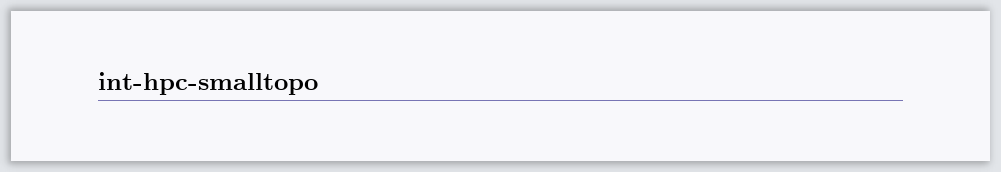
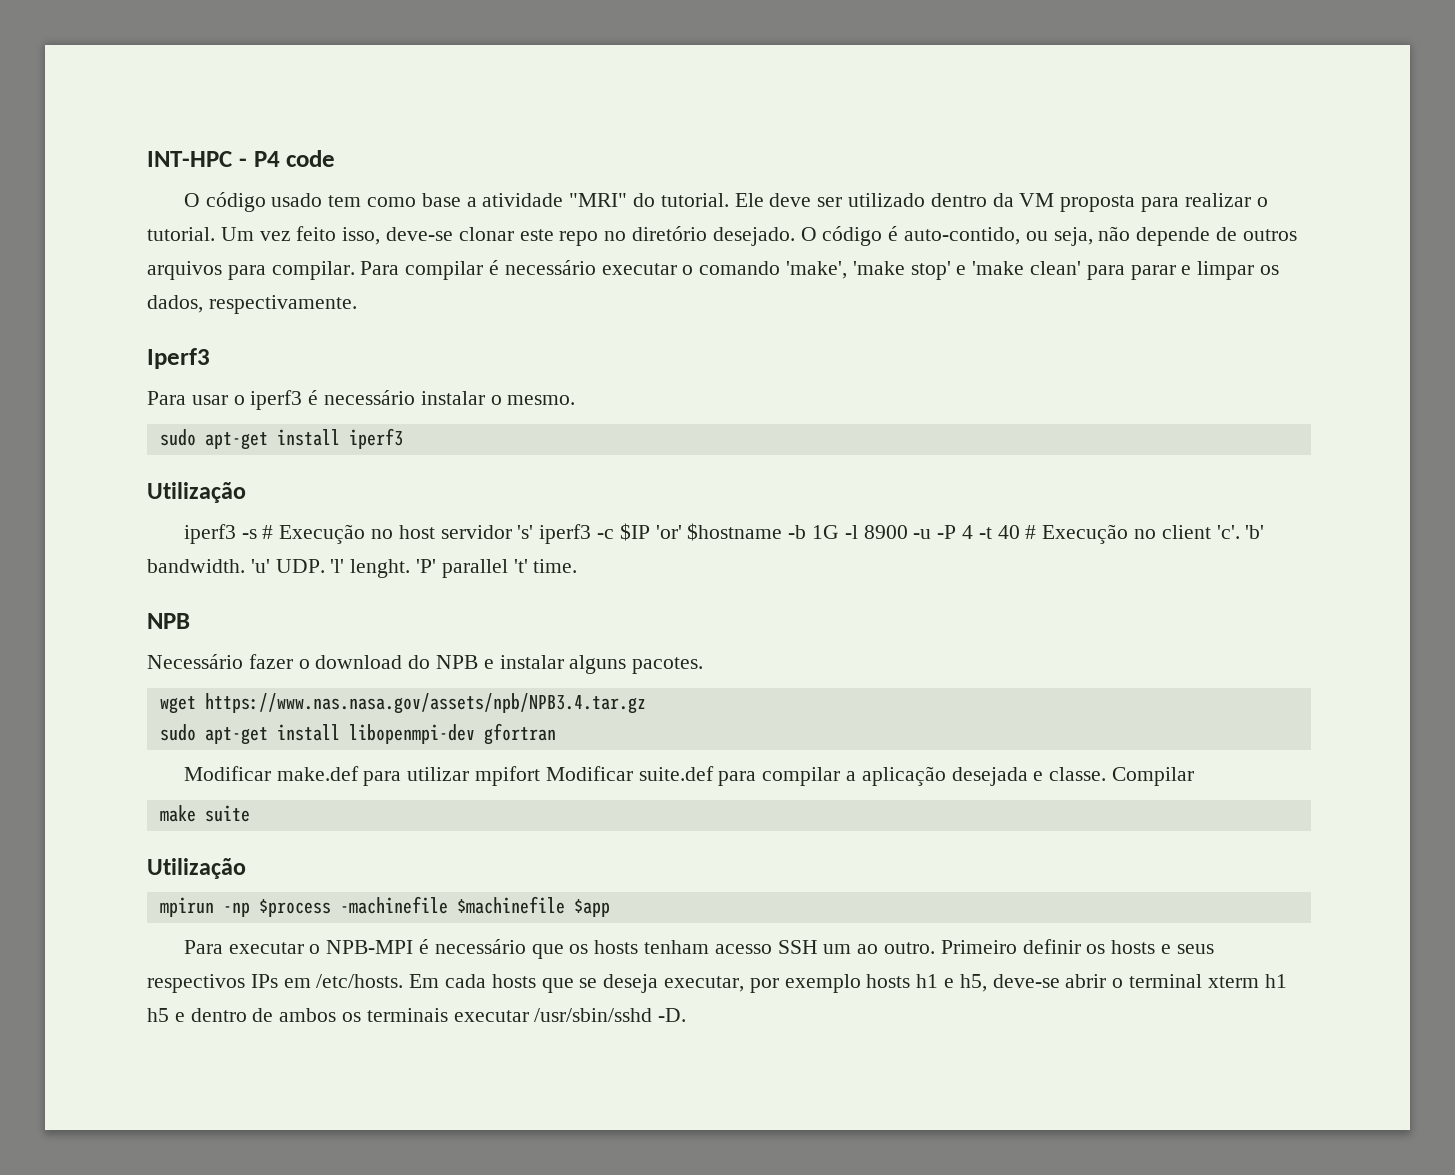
- int-hpc-smalltopo
+ INT-HPC - P4 code
+ O código usado tem como base a atividade "MRI" do tutorial. Ele deve ser utilizado dentro da VM proposta para realizar o tutorial. Um vez feito isso, deve-se clonar este repo no diretório desejado. O código é auto-contido, ou seja, não depende de outros arquivos para compilar. Para compilar é necessário executar o comando 'make', 'make stop' e 'make clean' para parar e limpar os dados, respectivamente.
+ Iperf3
+ Para usar o iperf3 é necessário instalar o mesmo.
+ sudo apt-get install iperf3
+ Utilização
+ iperf3 -s # Execução no host servidor 's' iperf3 -c $IP 'or' $hostname -b 1G -l 8900 -u -P 4 -t 40 # Execução no client 'c'. 'b' bandwidth. 'u' UDP. 'l' lenght. 'P' parallel 't' time.
+ NPB
+ Necessário fazer o download do NPB e instalar alguns pacotes.
+ wget https://www.nas.nasa.gov/assets/npb/NPB3.4.tar.gz
+ sudo apt-get install libopenmpi-dev gfortran
+ Modificar make.def para utilizar mpifort Modificar suite.def para compilar a aplicação desejada e classe. Compilar
+ make suite
+ Utilização
+ mpirun -np $process -machinefile $machinefile $app
+ Para executar o NPB-MPI é necessário que os hosts tenham acesso SSH um ao outro. Primeiro definir os hosts e seus respectivos IPs em /etc/hosts. Em cada hosts que se deseja executar, por exemplo hosts h1 e h5, deve-se abrir o terminal xterm h1 h5 e dentro de ambos os terminais executar /usr/sbin/sshd -D.

